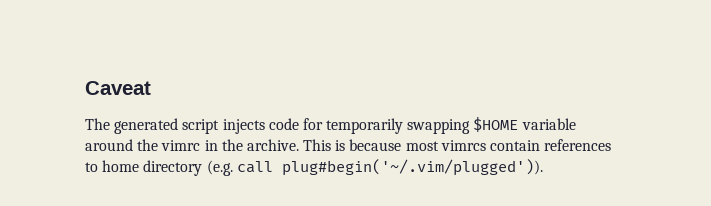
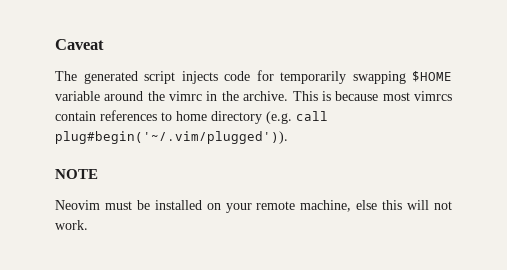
+ NOTE
+ Neovim must be installed on your remote machine, else this will not work.

